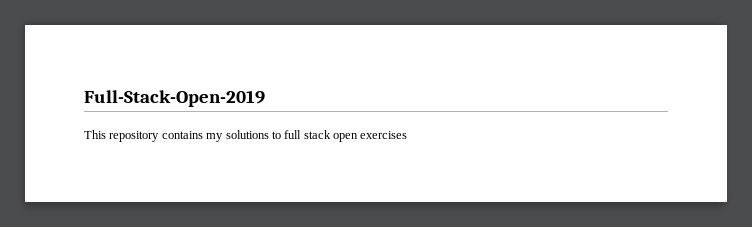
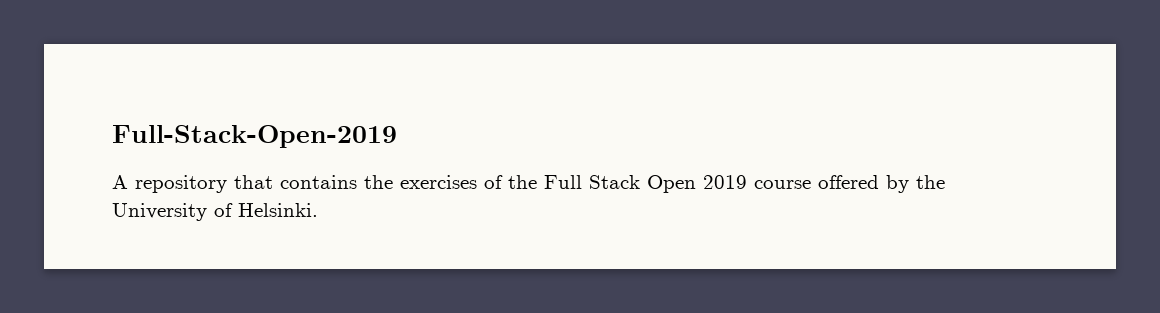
- This repository contains my solutions to full stack open exercises
+ A repository that contains the exercises of the Full Stack Open 2019 course offered by the University of Helsinki.

